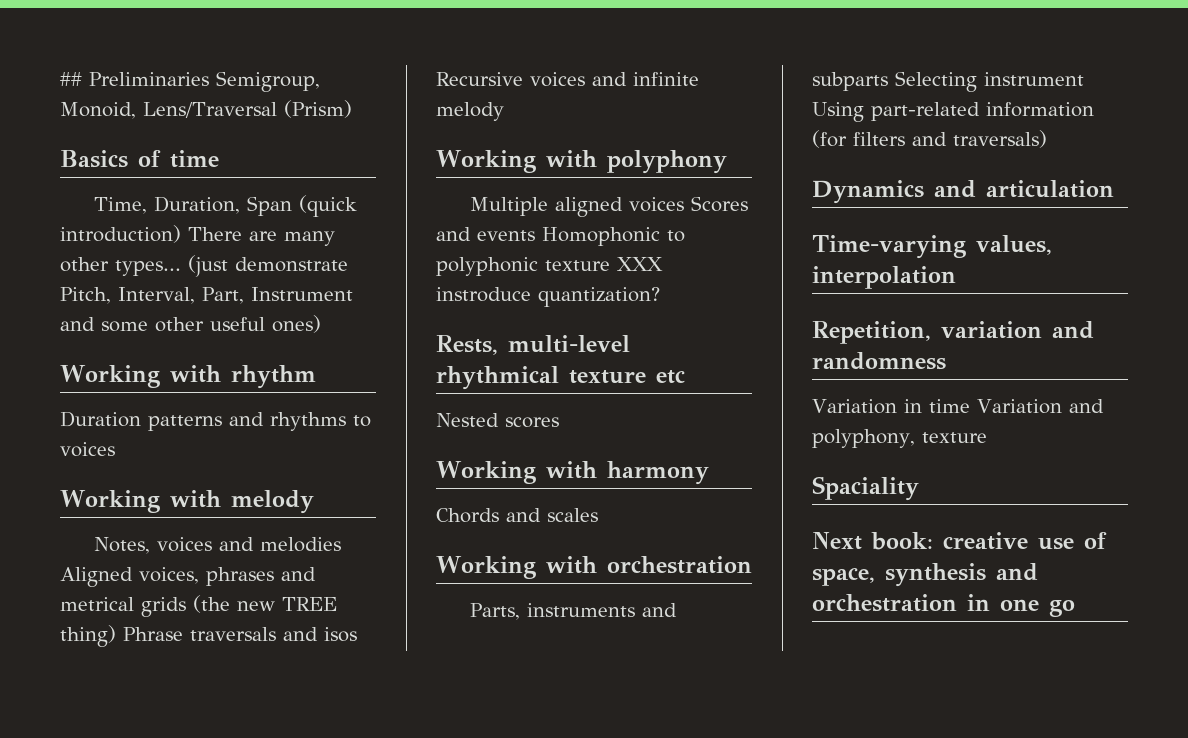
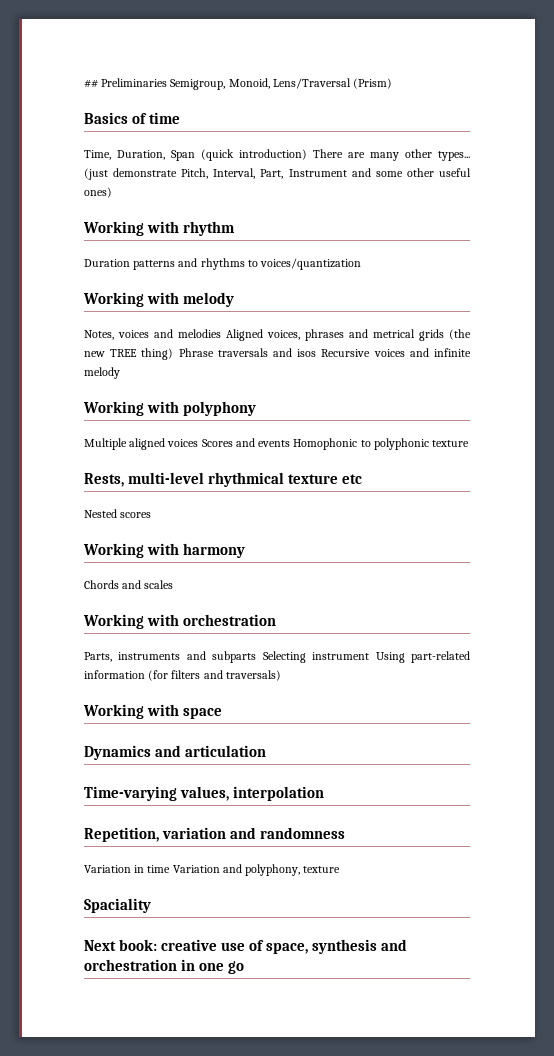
- Duration patterns and rhythms to voices
+ Duration patterns and rhythms to voices/quantization
- Multiple aligned voices Scores and events Homophonic to polyphonic texture XXX instroduce quantization?
+ Multiple aligned voices Scores and events Homophonic to polyphonic texture
+ Working with space

